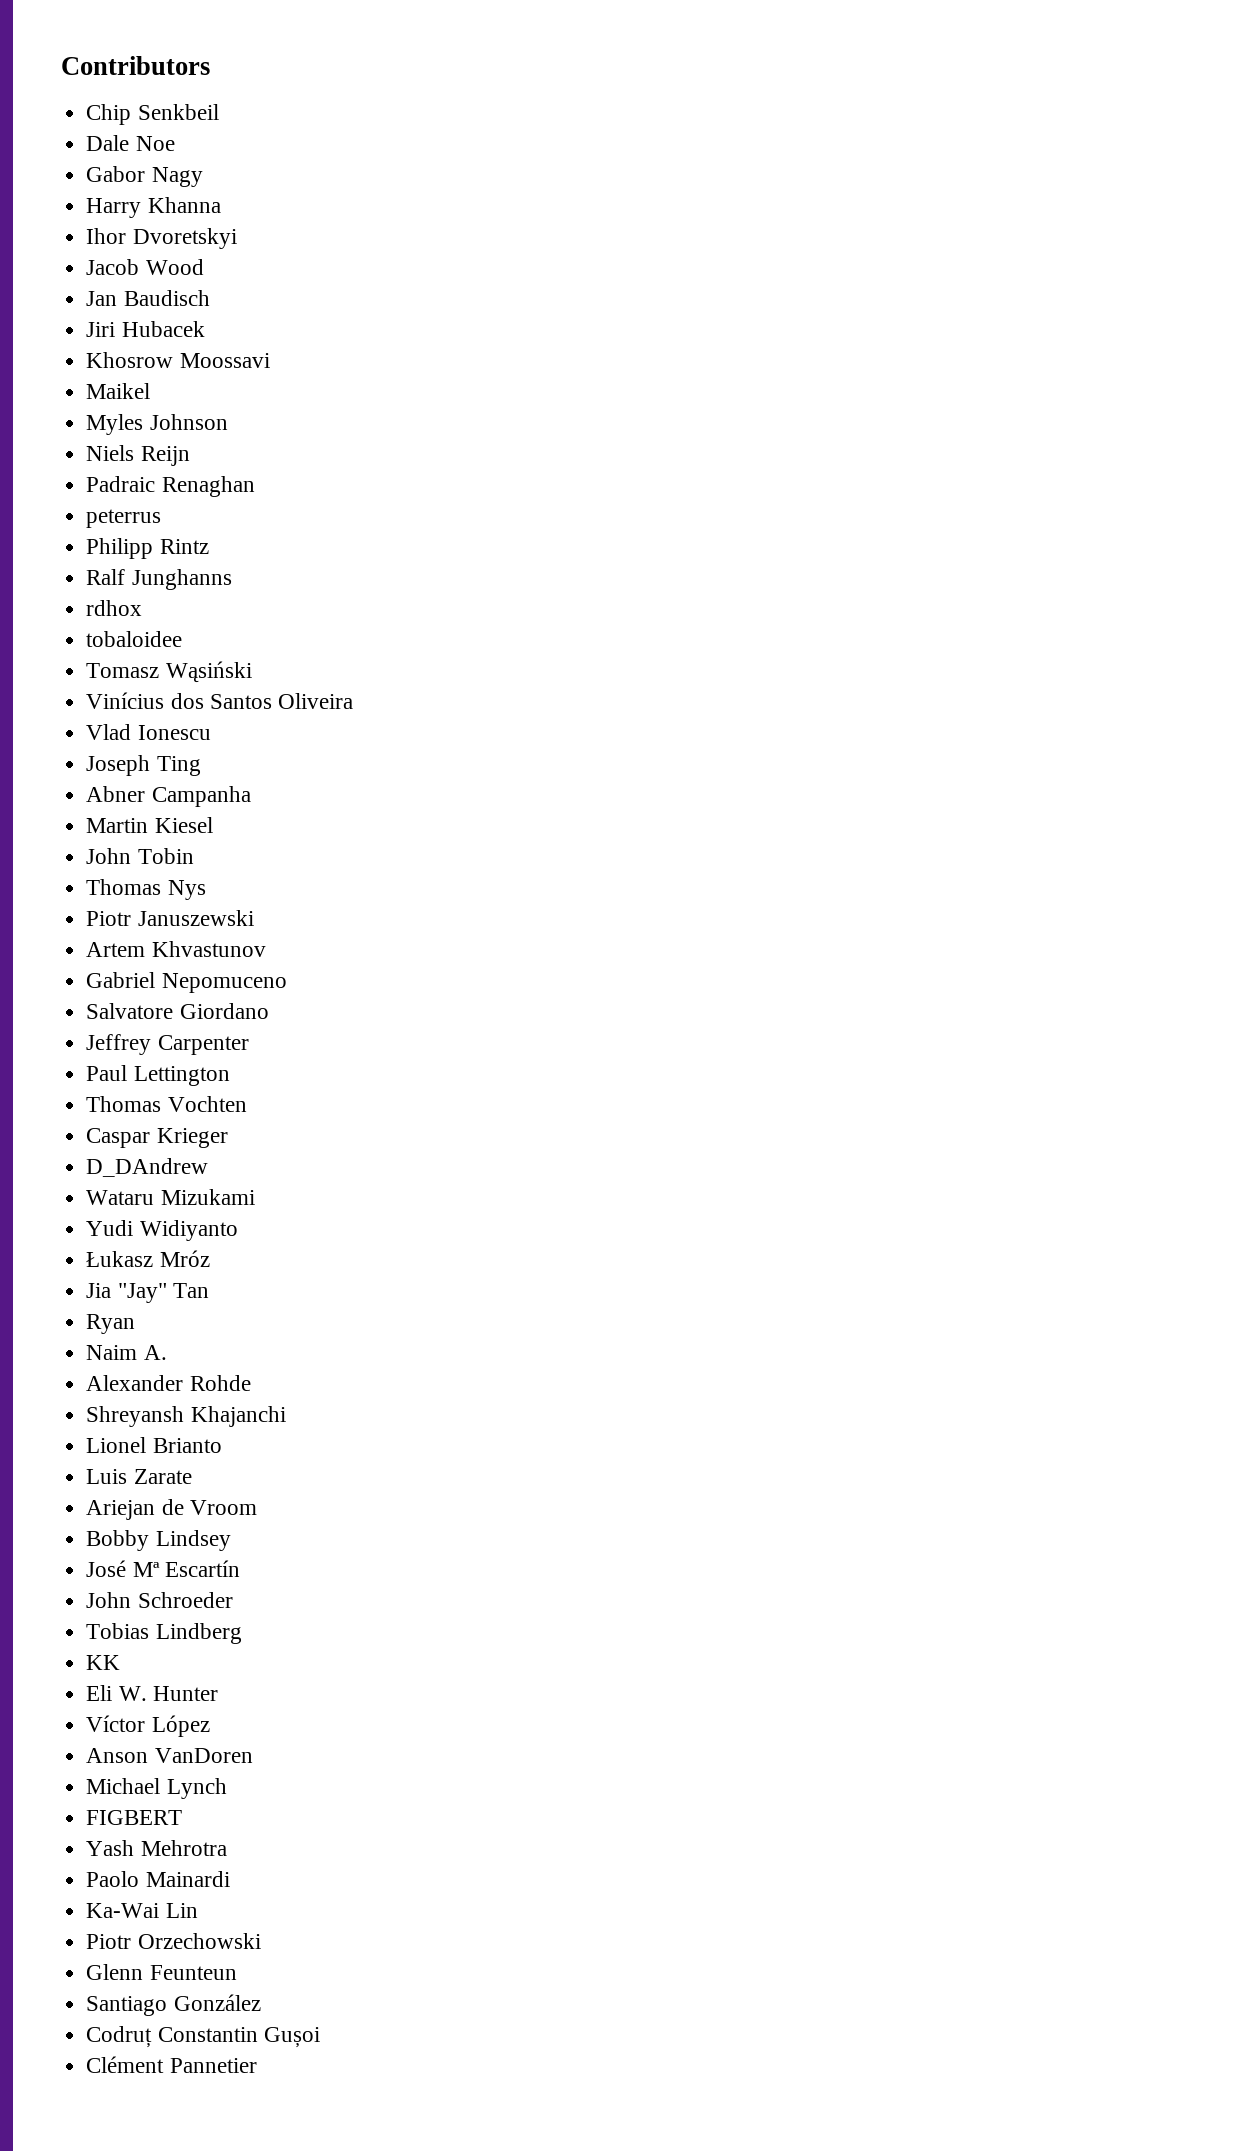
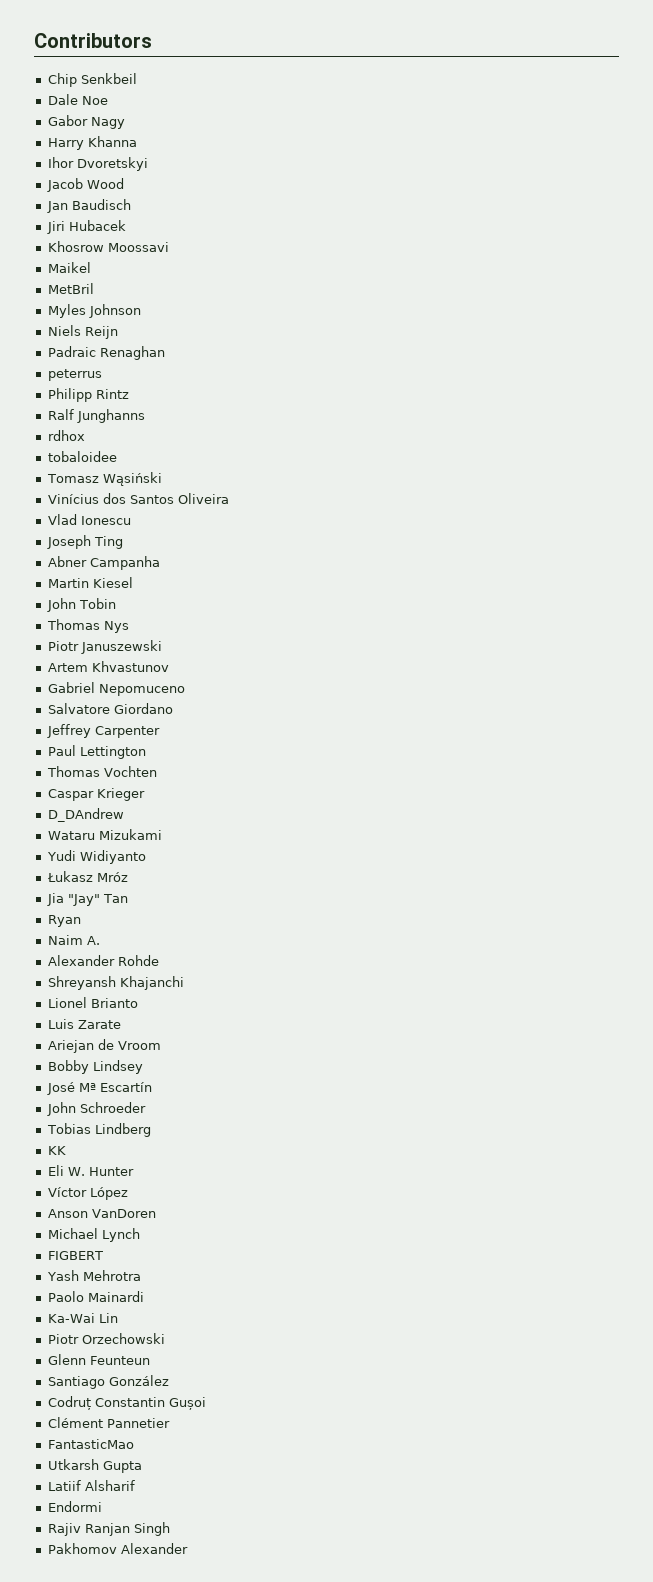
+ MetBril
+ FantasticMao
+ Utkarsh Gupta
+ Latiif Alsharif
+ Endormi
+ Rajiv Ranjan Singh
+ Pakhomov Alexander

